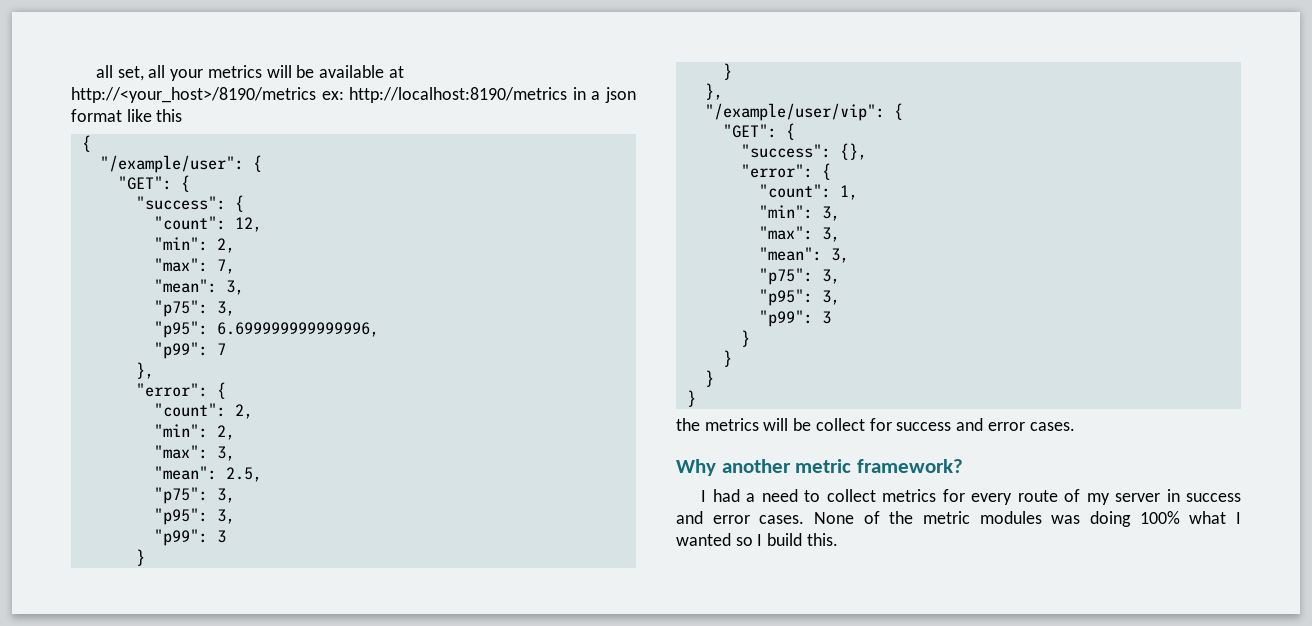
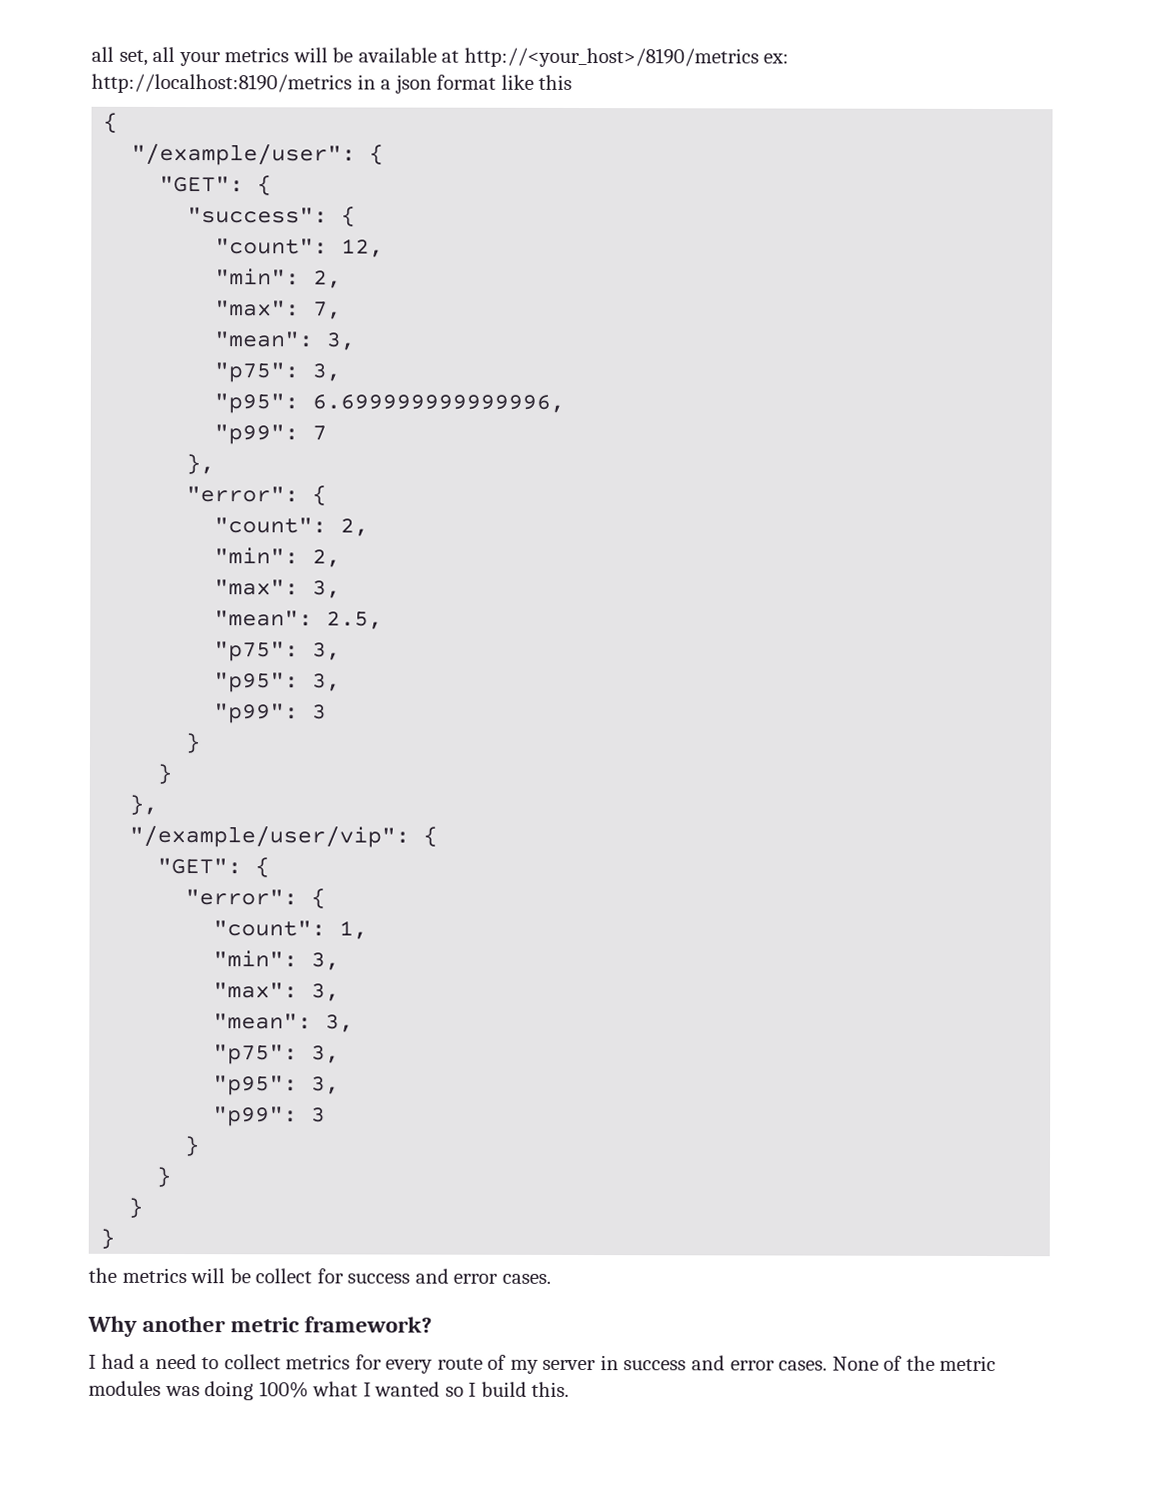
- "success": {},

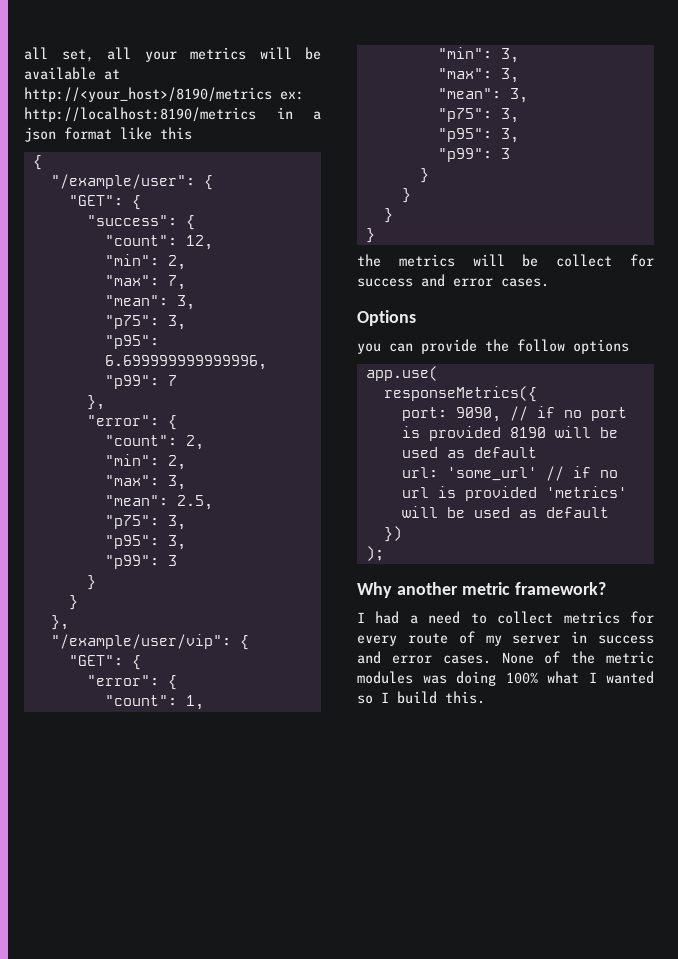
+ Options
+ you can provide the follow options
+ app.use(
+ responseMetrics({
+ port: 9090, // if no port is provided 8190 will be used as default
+ url: 'some_url' // if no url is provided 'metrics' will be used as default
+ })
+ );

